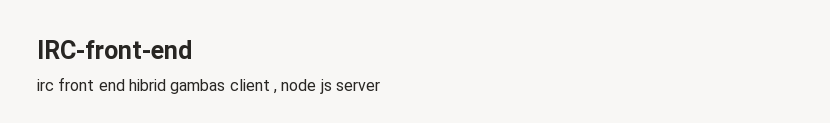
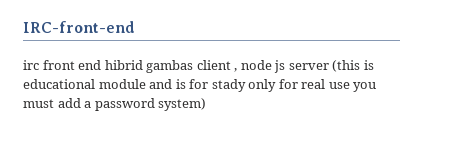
- irc front end hibrid gambas client , node js server
+ irc front end hibrid gambas client , node js server (this is educational module and is for stady only for real use you must add a password system)

